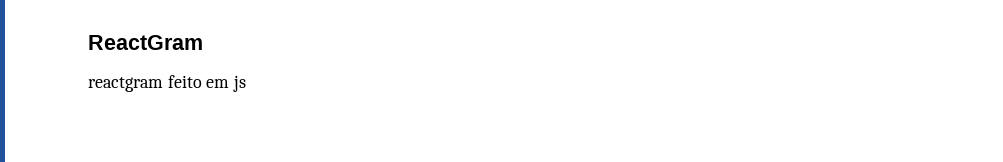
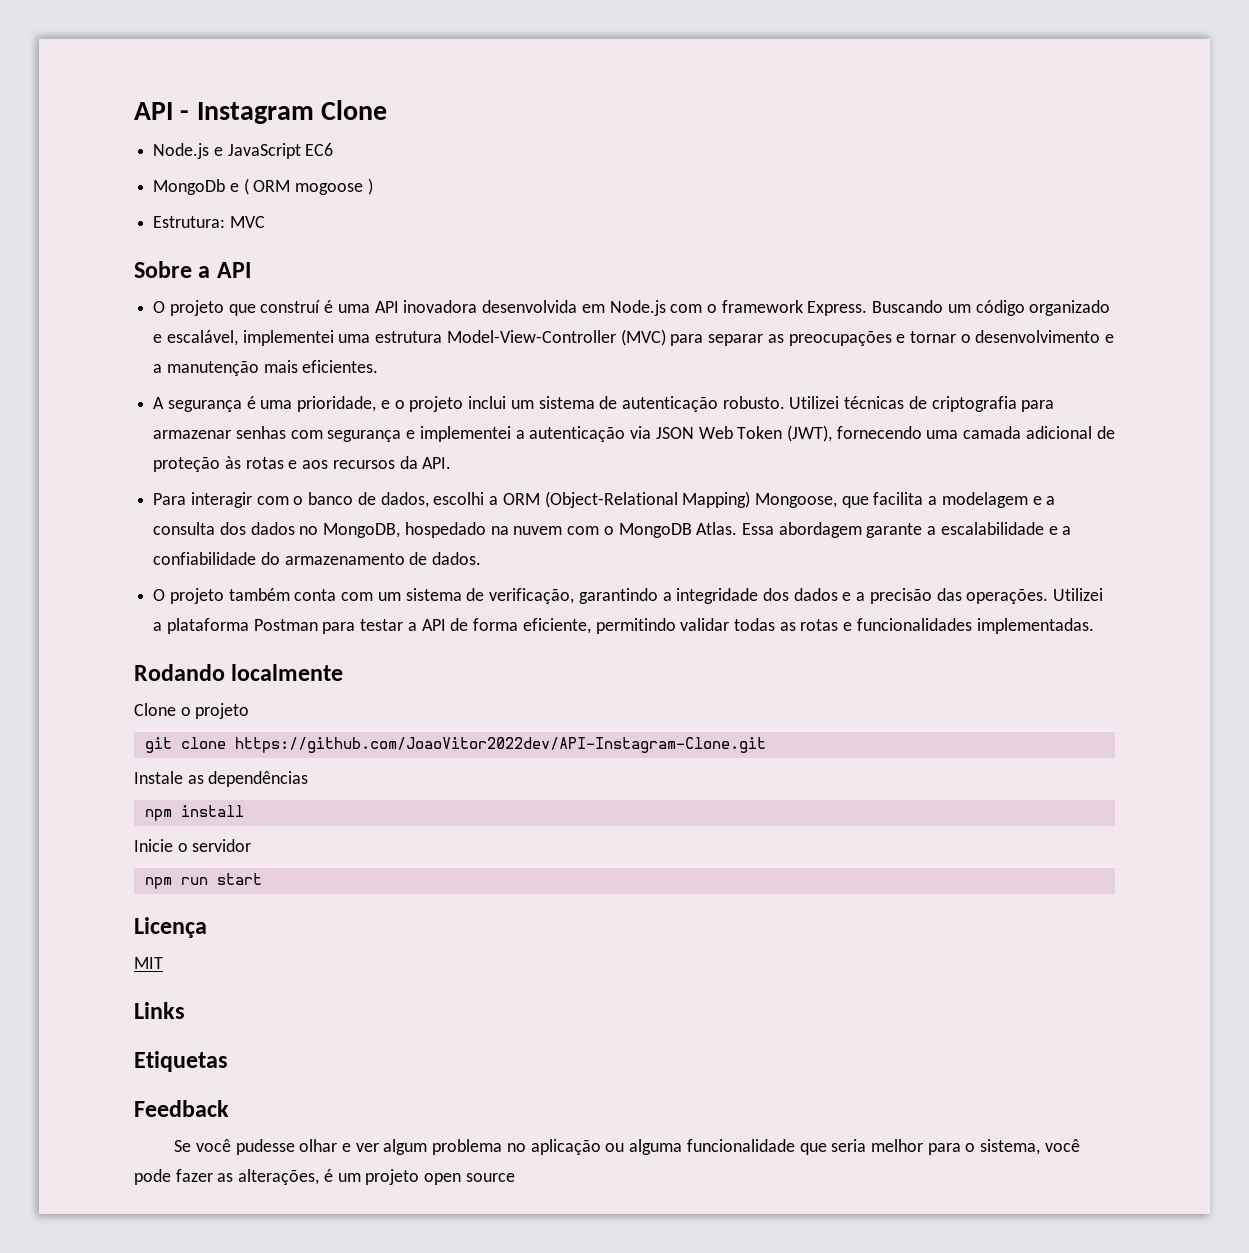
- ReactGram
- reactgram feito em js
+ API - Instagram Clone
+ Node.js e JavaScript EC6
+ MongoDb e ( ORM mogoose )
+ Estrutura: MVC
+ Sobre a API
+ O projeto que construí é uma API inovadora desenvolvida em Node.js com o framework Express. Buscando um código organizado e escalável, implementei uma estrutura Model-View-Controller (MVC) para separar as preocupações e tornar o desenvolvimento e a manutenção mais eficientes.
+ A segurança é uma prioridade, e o projeto inclui um sistema de autenticação robusto. Utilizei técnicas de criptografia para armazenar senhas com segurança e implementei a autenticação via JSON Web Token (JWT), fornecendo uma camada adicional de proteção às rotas e aos recursos da API.
+ Para interagir com o banco de dados, escolhi a ORM (Object-Relational Mapping) Mongoose, que facilita a modelagem e a consulta dos dados no MongoDB, hospedado na nuvem com o MongoDB Atlas. Essa abordagem garante a escalabilidade e a confiabilidade do armazenamento de dados.
+ O projeto também conta com um sistema de verificação, garantindo a integridade dos dados e a precisão das operações. Utilizei a plataforma Postman para testar a API de forma eficiente, permitindo validar todas as rotas e funcionalidades implementadas.
+ Rodando localmente
+ Clone o projeto
+ git clone https://github.com/JoaoVitor2022dev/API-Instagram-Clone.git
+ Instale as dependências
+ npm install
+ Inicie o servidor
+ npm run start
+ Licença
+ MIT
+ Links
+ Etiquetas
+ Feedback
+ Se você pudesse olhar e ver algum problema no aplicação ou alguma funcionalidade que seria melhor para o sistema, você pode fazer as alterações, é um projeto open source

